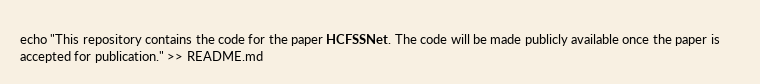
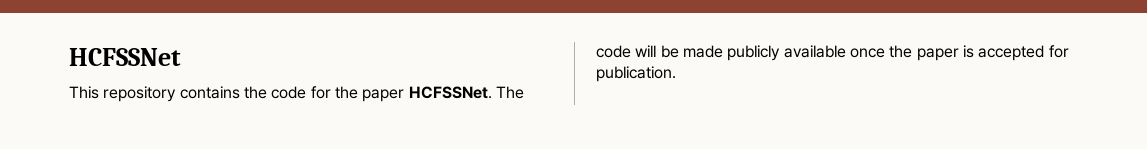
- echo "This repository contains the code for the paper HCFSSNet.
+ HCFSSNet
+ This repository contains the code for the paper HCFSSNet.
- The code will be made publicly available once the paper is accepted for publication." >> README.md
+ The code will be made publicly available once the paper is accepted for publication.

